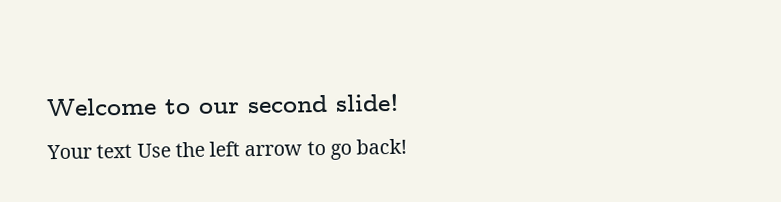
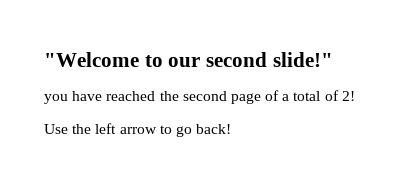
- Welcome to our second slide!
- Your text Use the left arrow to go back!
+ "Welcome to our second slide!"
+ you have reached the second page of a total of 2!
+ Use the left arrow to go back!

